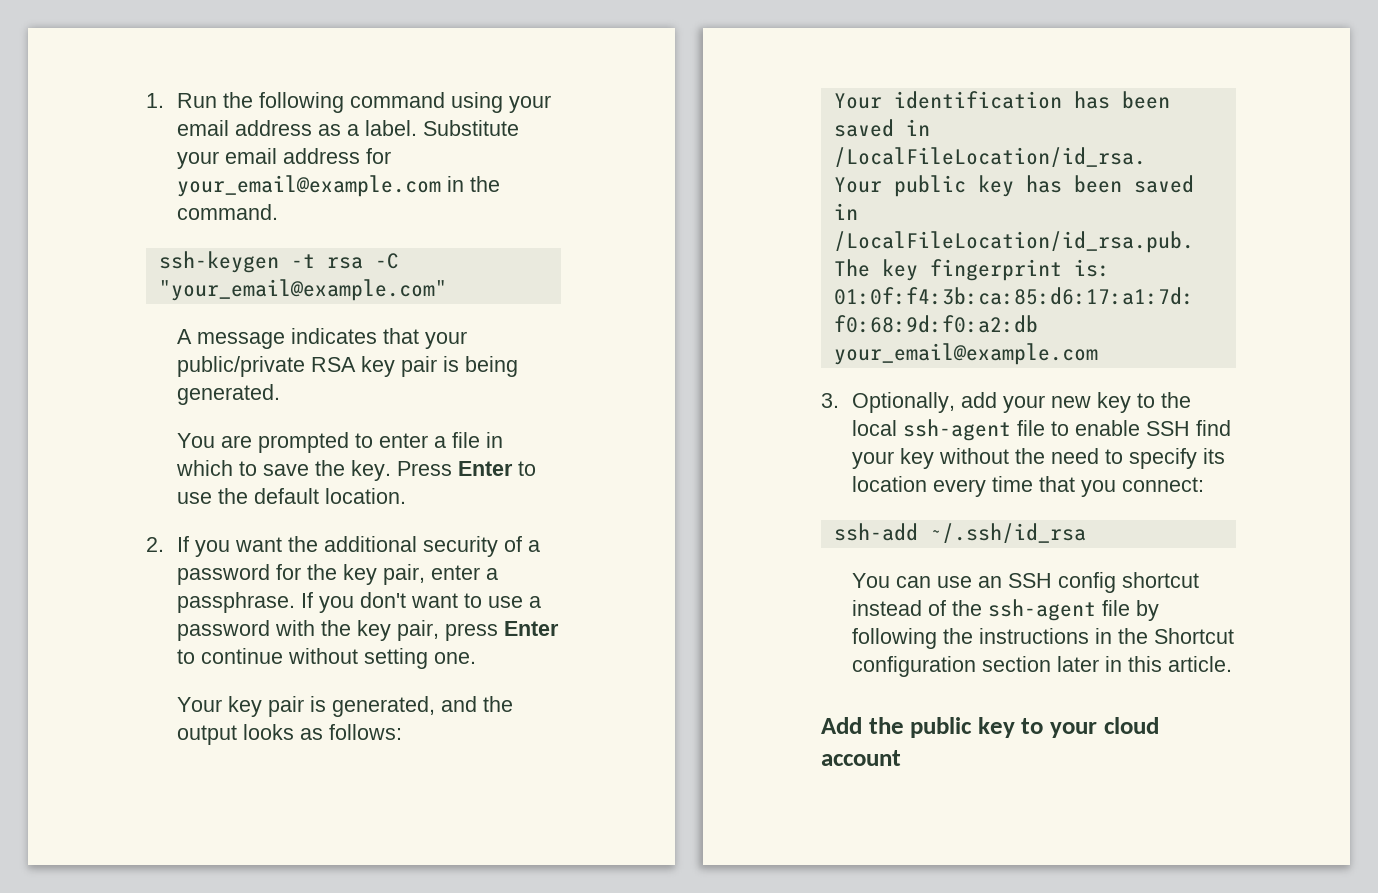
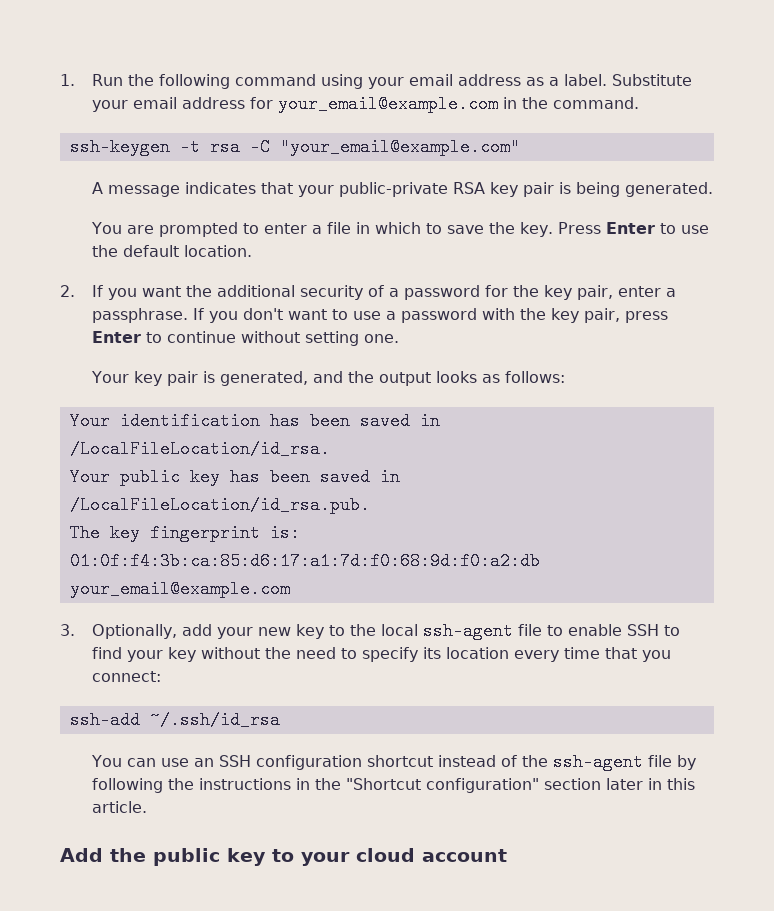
- A message indicates that your public/private RSA key pair is being generated.
+ A message indicates that your public-private RSA key pair is being generated.
- 3. Optionally, add your new key to the local ssh-agent file to enable SSH find your key without the need to specify its location every time that you connect:
+ 3. Optionally, add your new key to the local ssh-agent file to enable SSH to find your key without the need to specify its location every time that you connect:
- You can use an SSH config shortcut instead of the ssh-agent file by following the instructions in the Shortcut configuration section later in this article.
+ You can use an SSH configuration shortcut instead of the ssh-agent file by following the instructions in the "Shortcut configuration" section later in this article.

